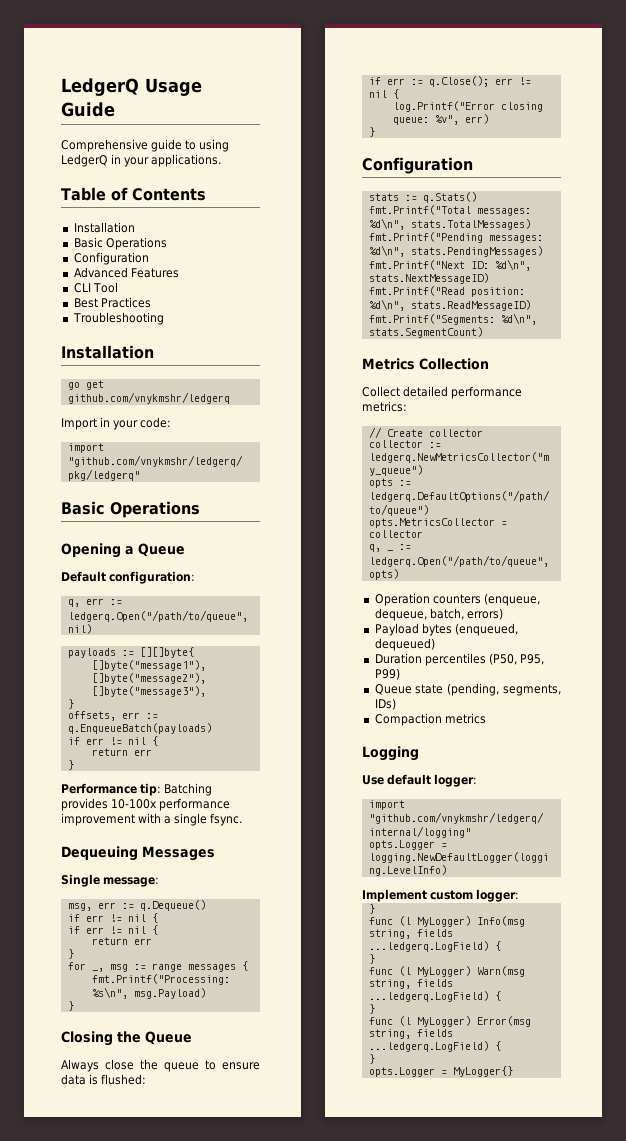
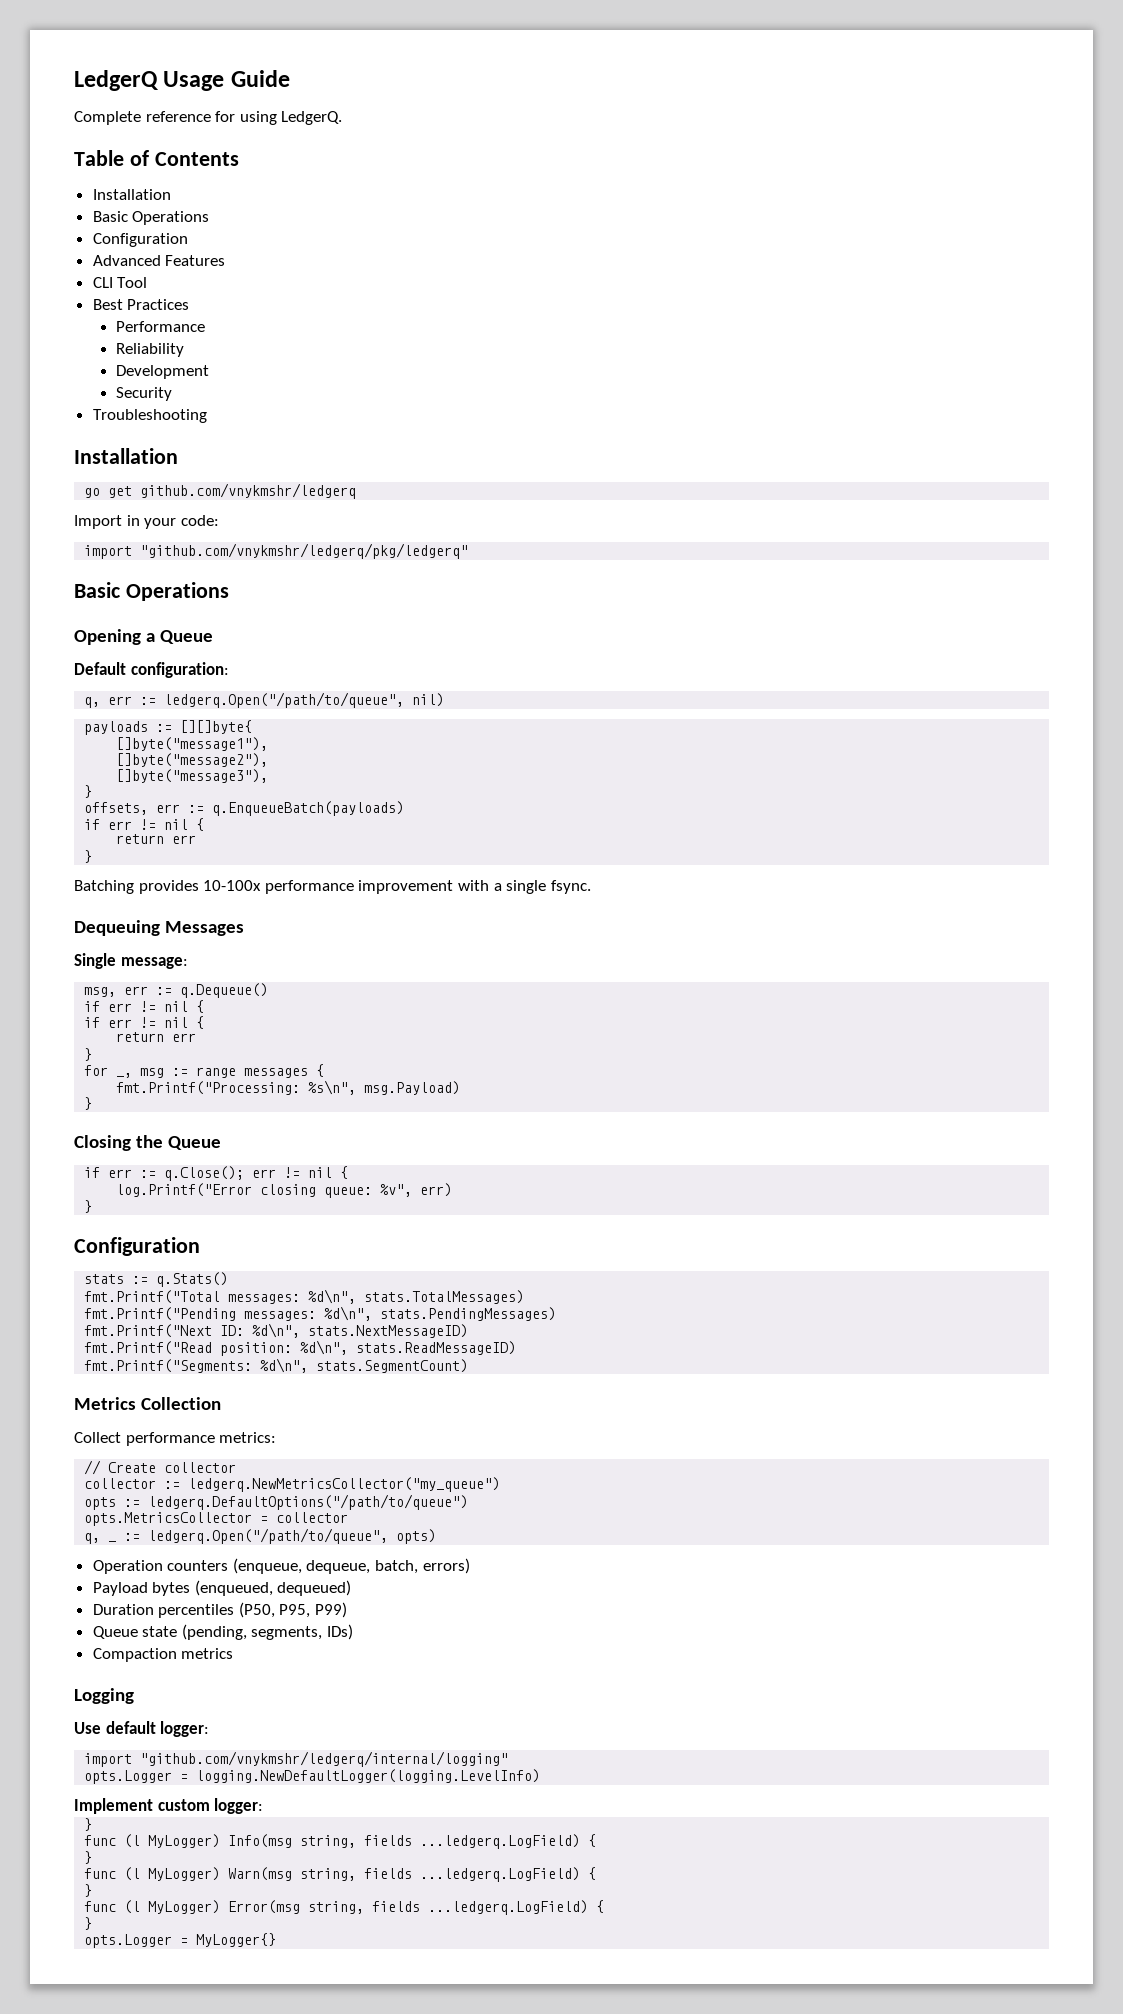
- Comprehensive guide to using LedgerQ in your applications.
+ Complete reference for using LedgerQ.
+ Performance
+ Reliability
+ Development
+ Security
- Performance tip: Batching provides 10-100x performance improvement with a single fsync.
+ Batching provides 10-100x performance improvement with a single fsync.
- Always close the queue to ensure data is flushed:
- Collect detailed performance metrics:
+ Collect performance metrics:

